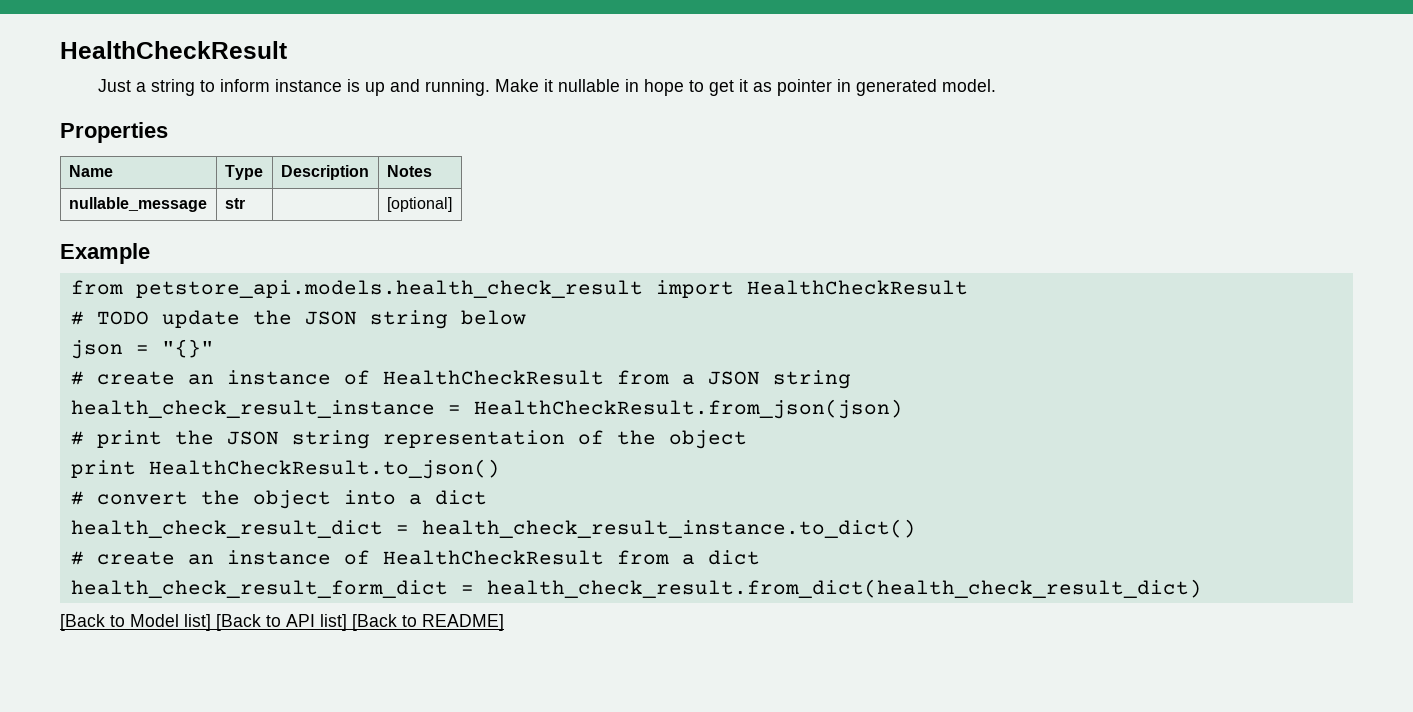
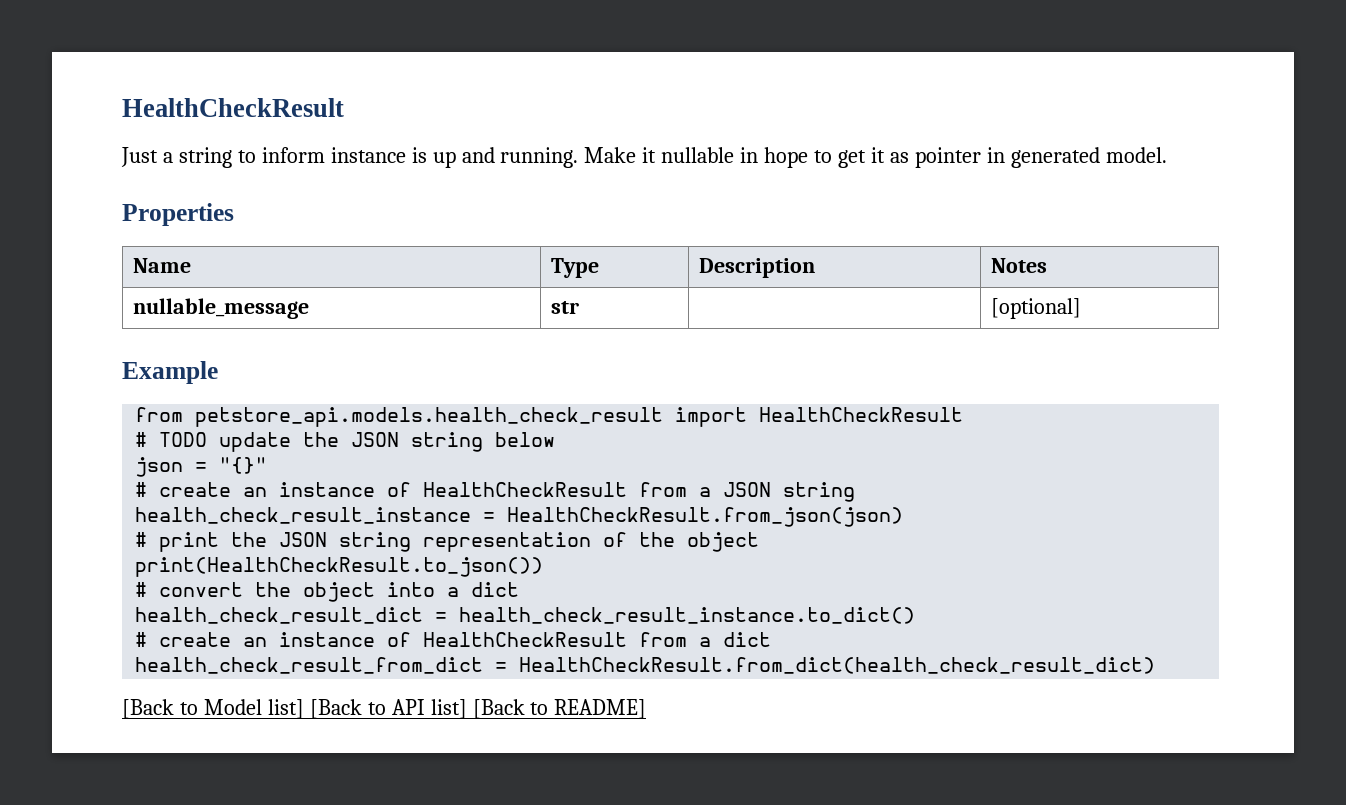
- print HealthCheckResult.to_json()
+ print(HealthCheckResult.to_json())
- health_check_result_form_dict = health_check_result.from_dict(health_check_result_dict)
+ health_check_result_from_dict = HealthCheckResult.from_dict(health_check_result_dict)

